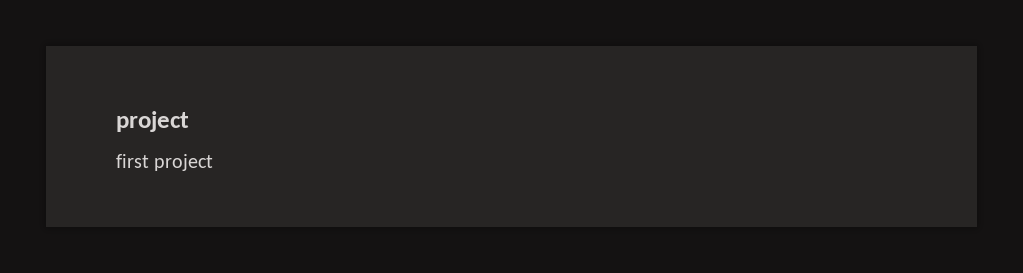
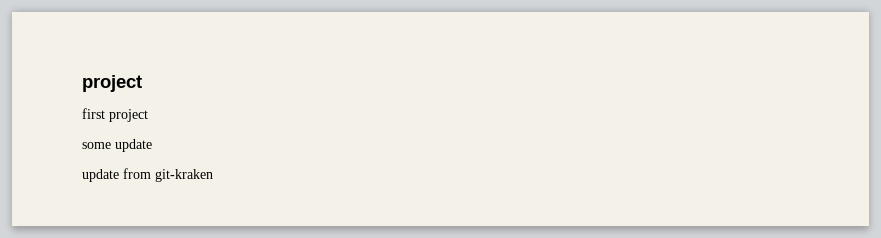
+ some update
+ update from git-kraken

